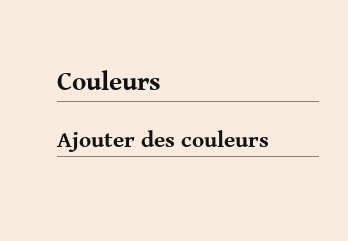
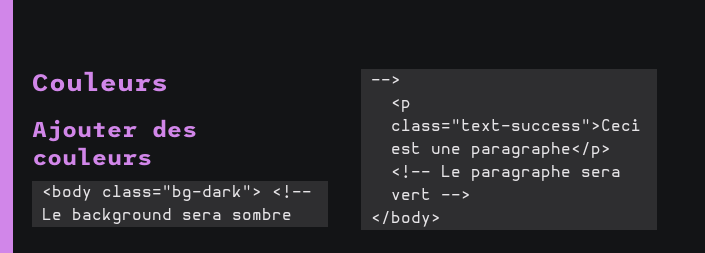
+ <body class="bg-dark"> <!-- Le background sera sombre -->
+ <p class="text-success">Ceci est une paragraphe</p> <!-- Le paragraphe sera vert -->
+ </body>

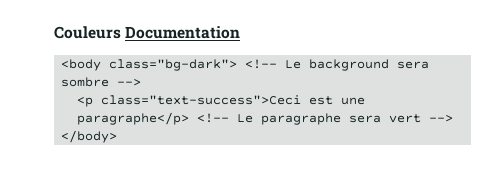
- Couleurs
- Ajouter des couleurs
+ Couleurs Documentation

